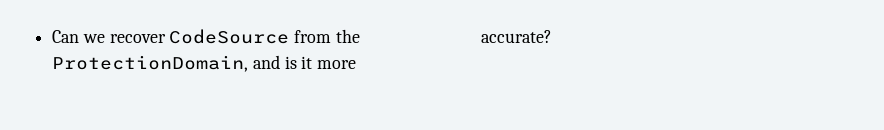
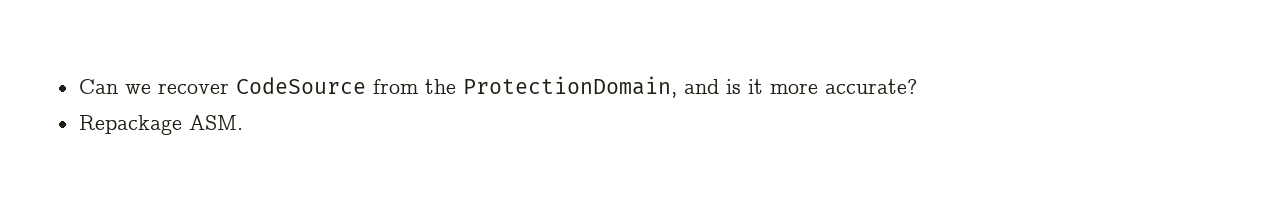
+ Repackage ASM.

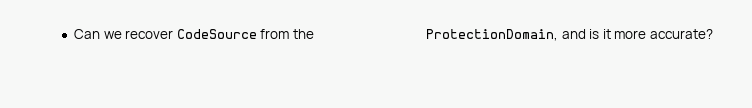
- Repackage ASM.

